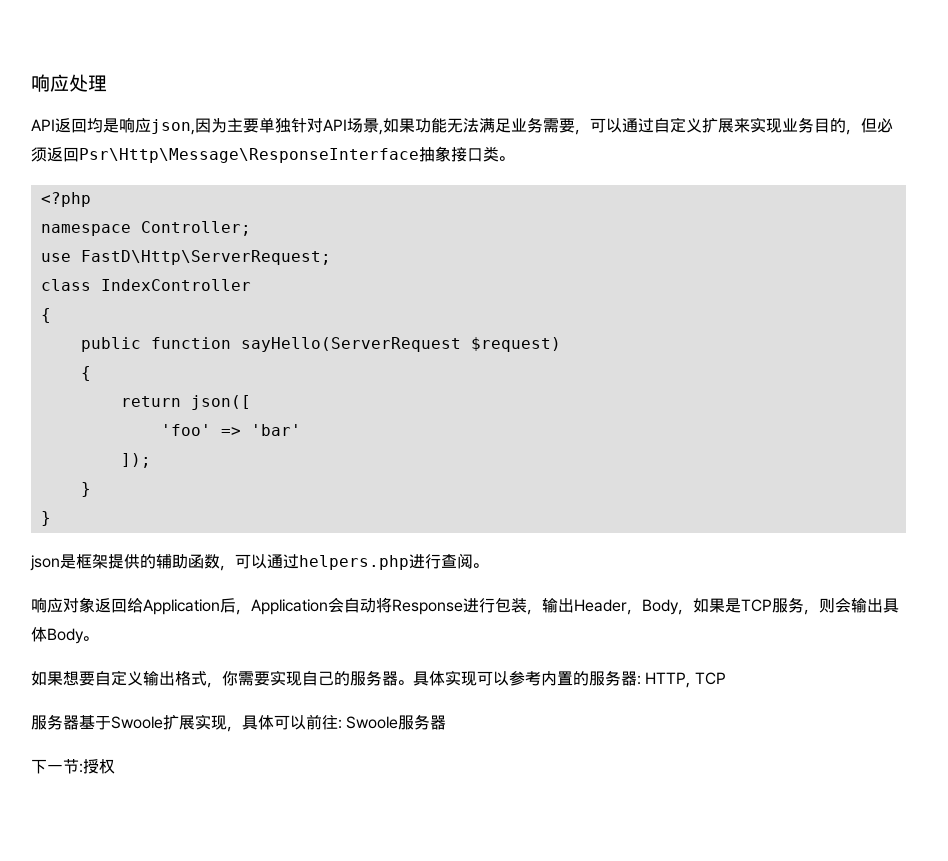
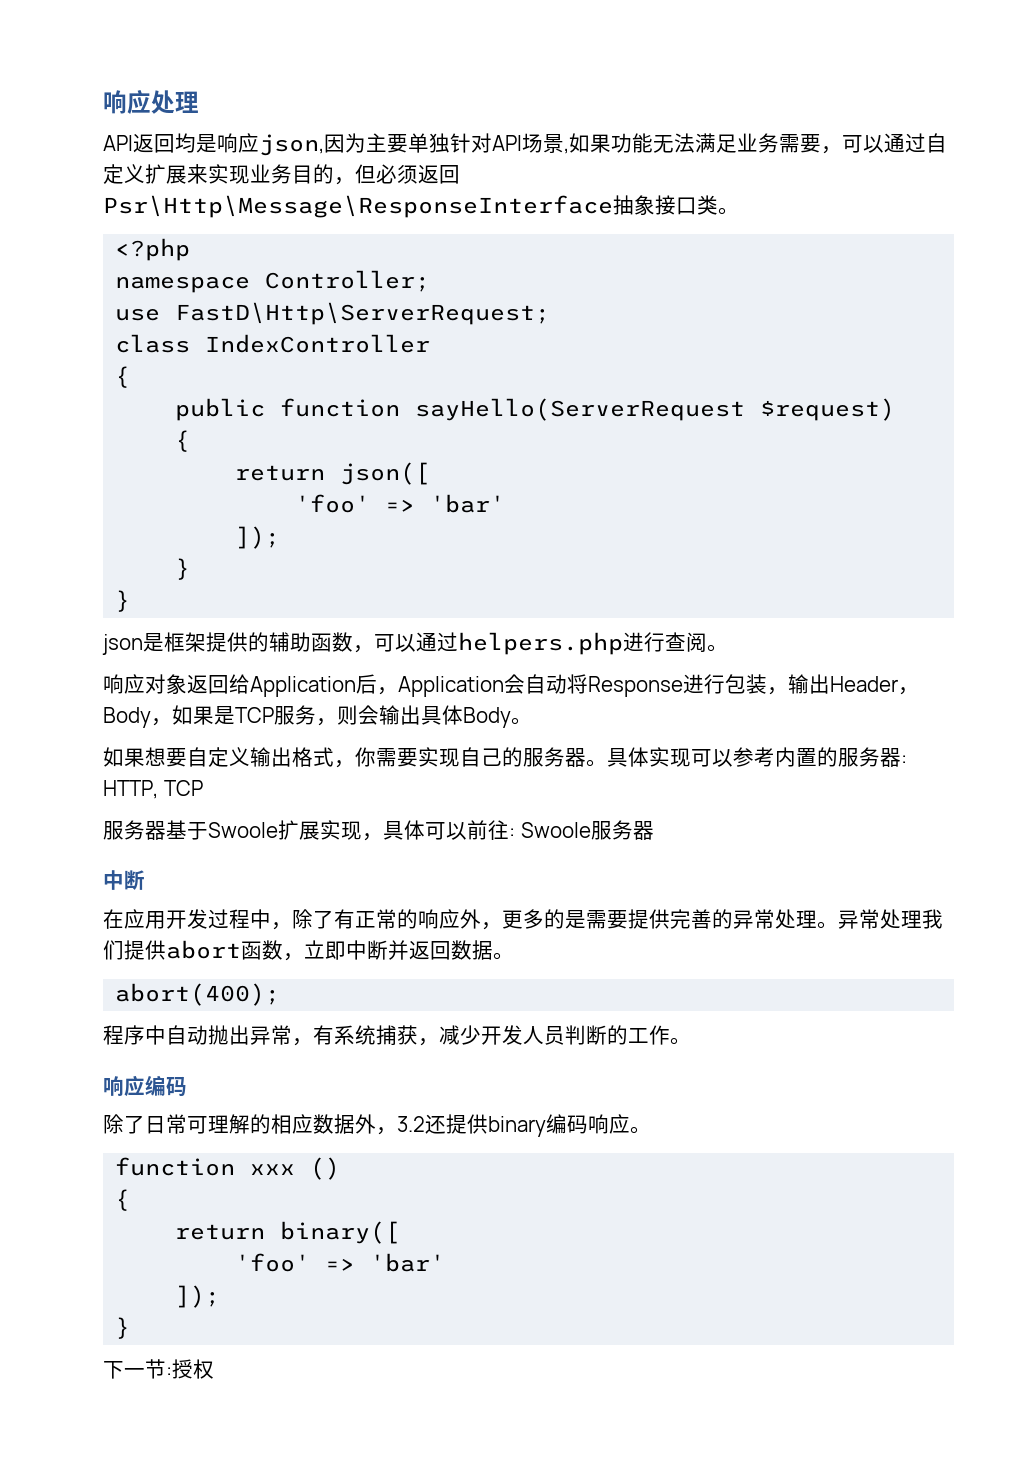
  服务器基于Swoole扩展实现，具体可以前往: Swoole服务器
+ 中断
+ 在应用开发过程中，除了有正常的响应外，更多的是需要提供完善的异常处理。异常处理我们提供abort函数，立即中断并返回数据。
+ abort(400);
+ 程序中自动抛出异常，有系统捕获，减少开发人员判断的工作。
+ 响应编码
+ 除了日常可理解的相应数据外，3.2还提供binary编码响应。
+ function xxx ()
+ {
+ return binary([
+ 'foo' => 'bar'
+ ]);
+ }

